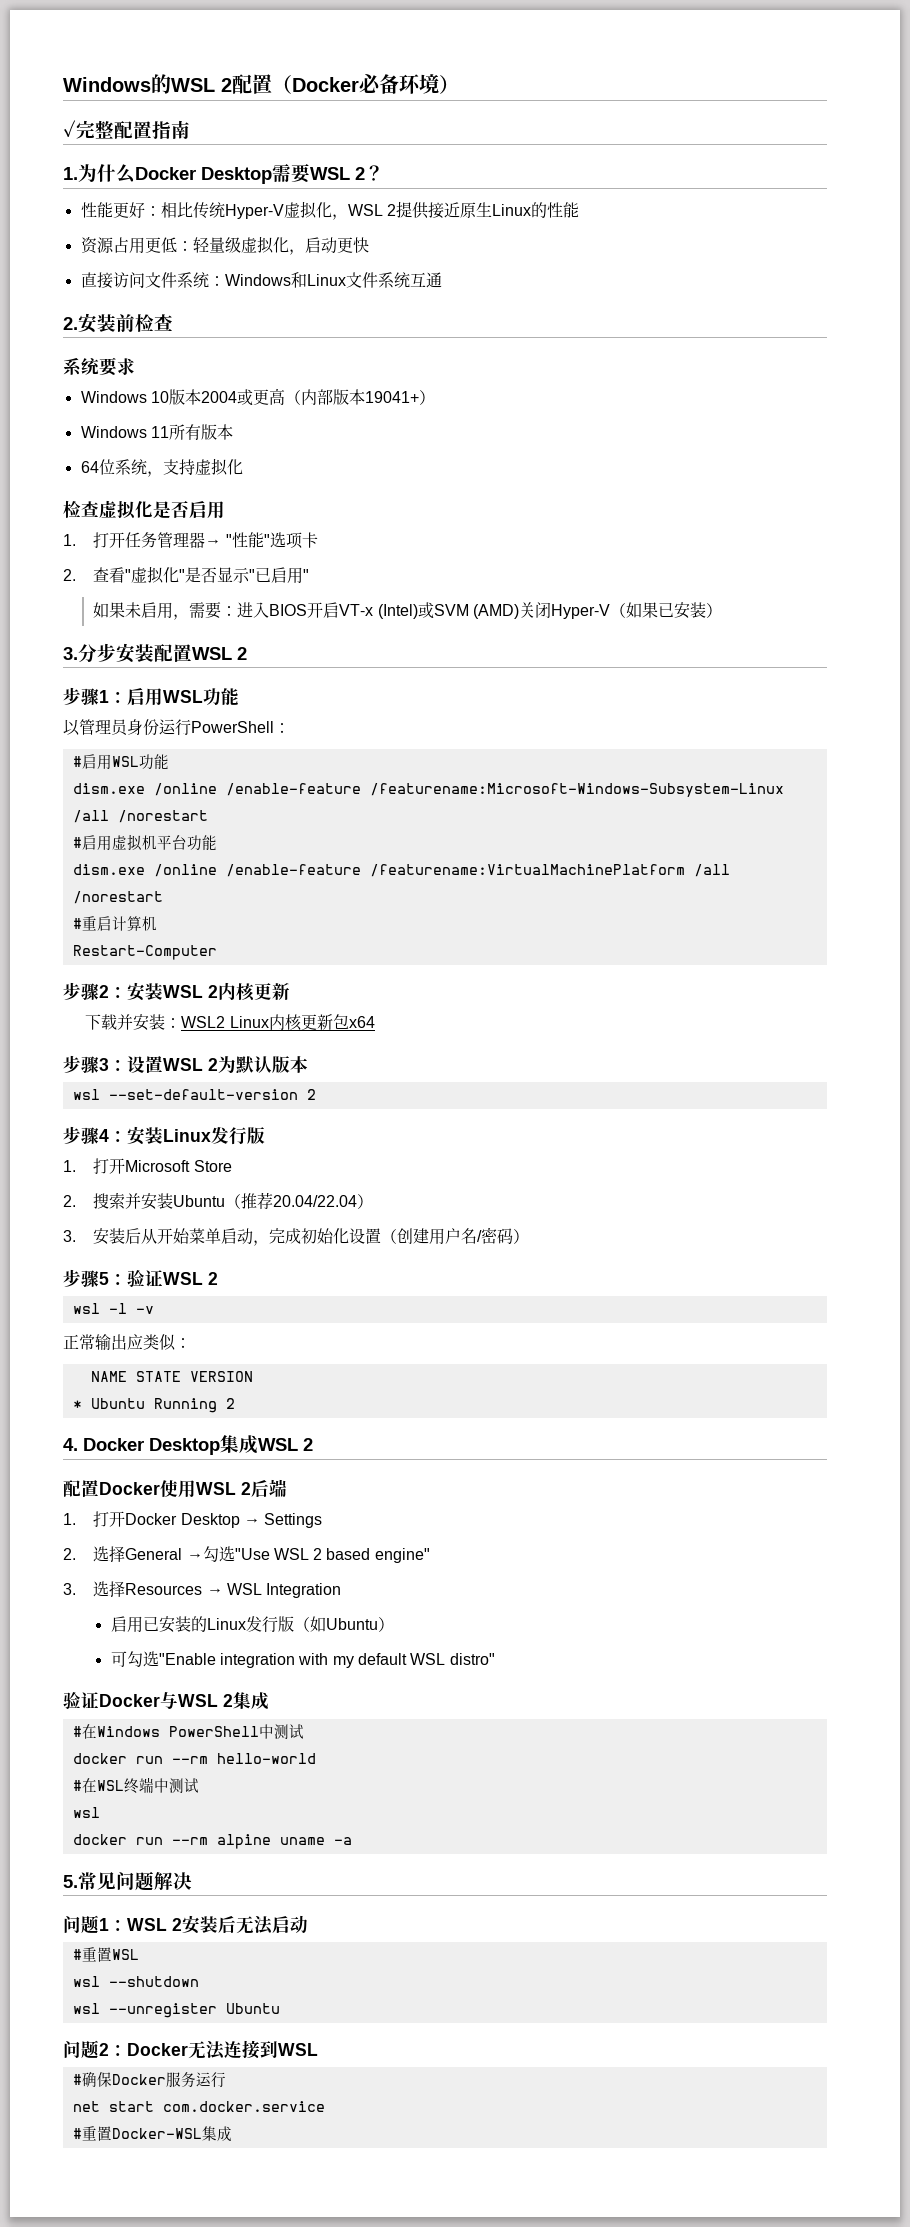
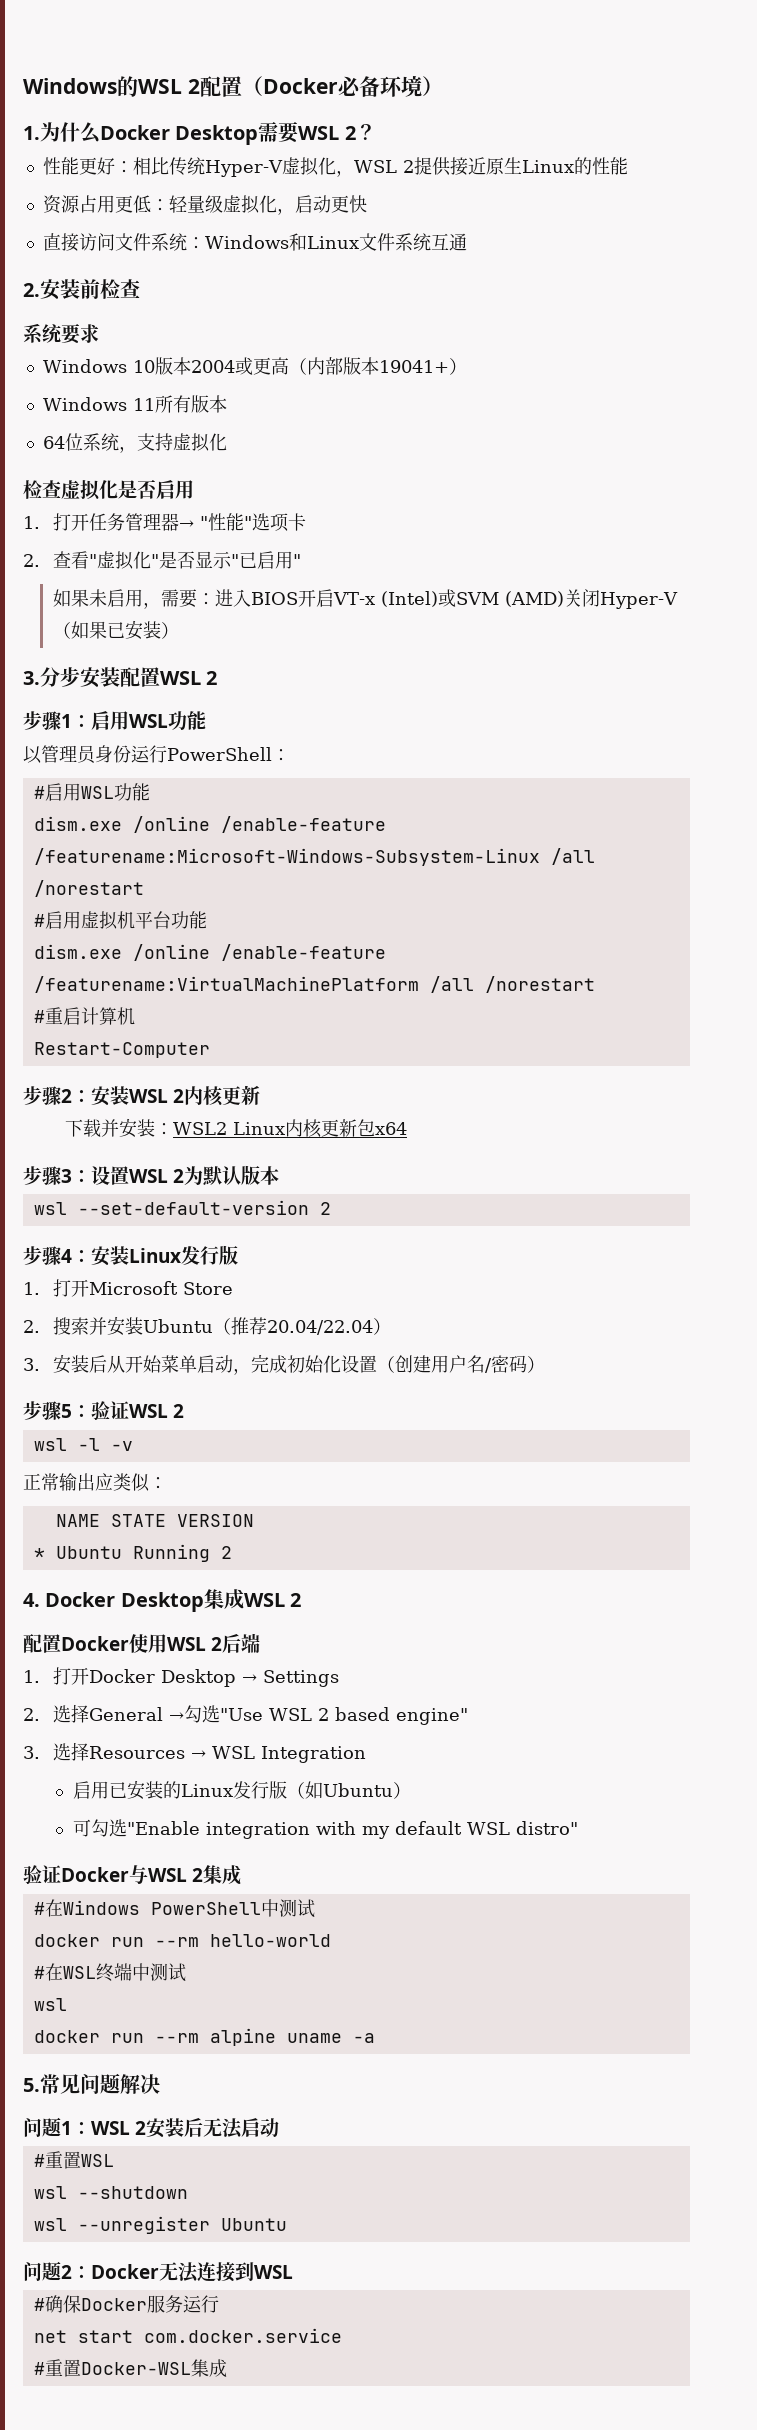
- ✓完整配置指南

